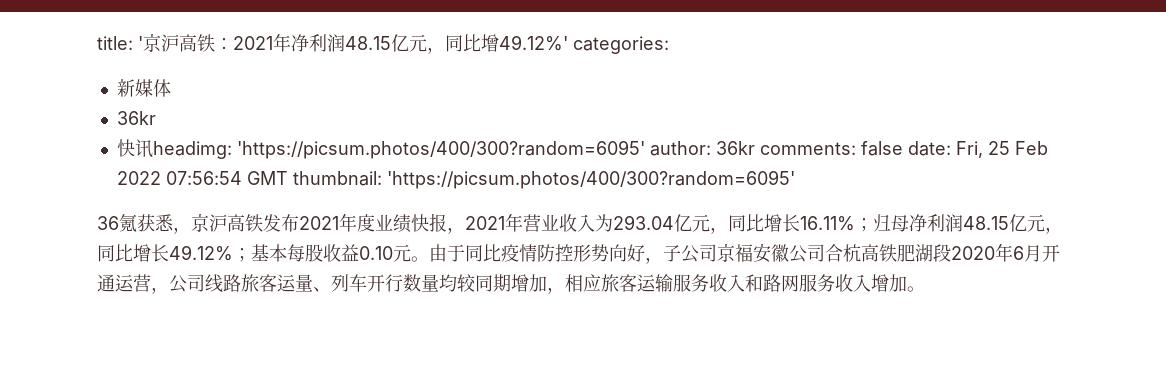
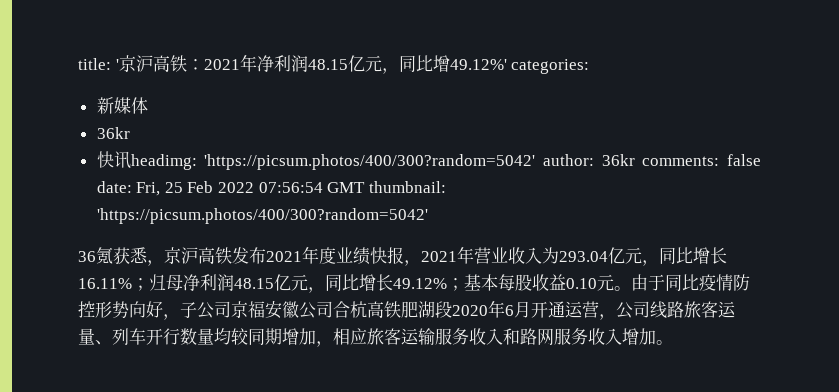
- 快讯headimg: 'https://picsum.photos/400/300?random=6095' author: 36kr comments: false date: Fri, 25 Feb 2022 07:56:54 GMT thumbnail: 'https://picsum.photos/400/300?random=6095'
+ 快讯headimg: 'https://picsum.photos/400/300?random=5042' author: 36kr comments: false date: Fri, 25 Feb 2022 07:56:54 GMT thumbnail: 'https://picsum.photos/400/300?random=5042'

